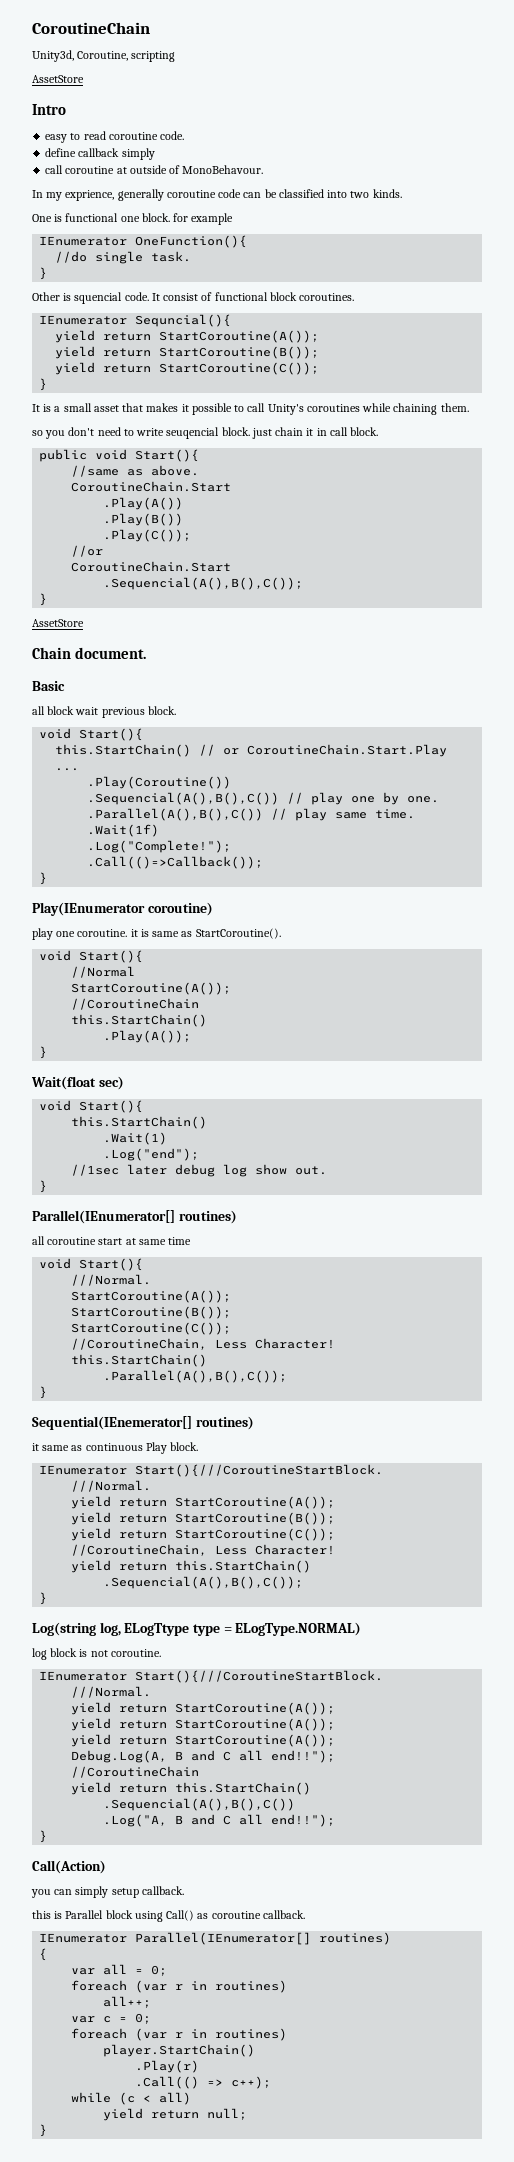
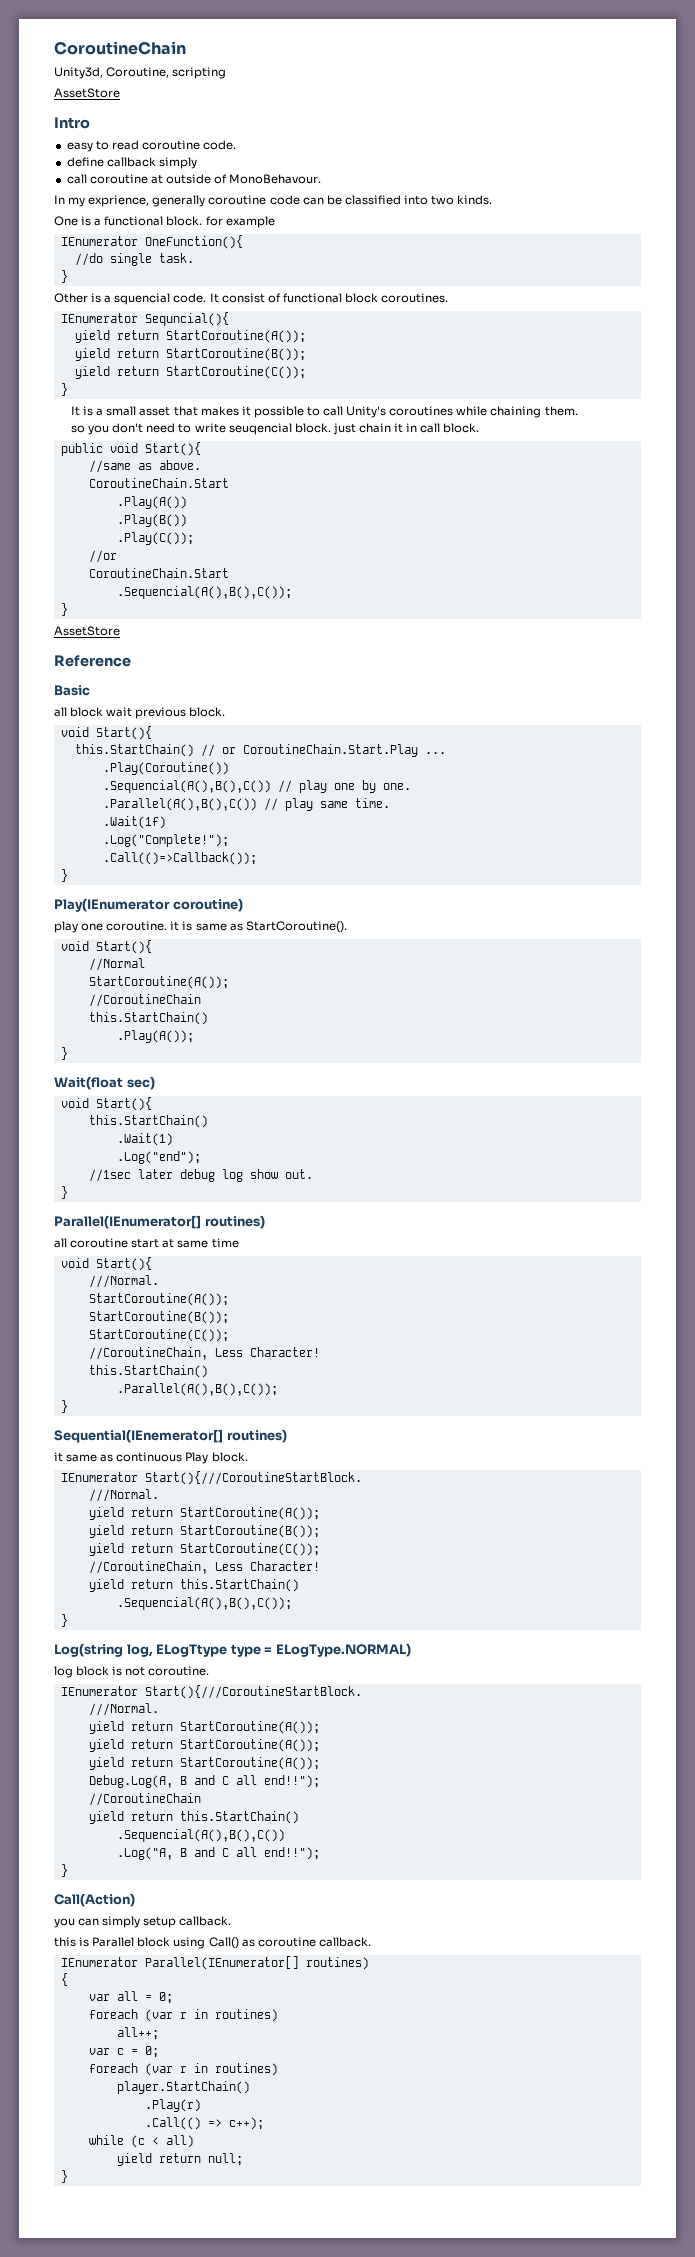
- One is functional one block. for example
+ One is a functional block. for example
- Other is squencial code.
+ Other is a squencial code.
- Chain document.
+ Reference

